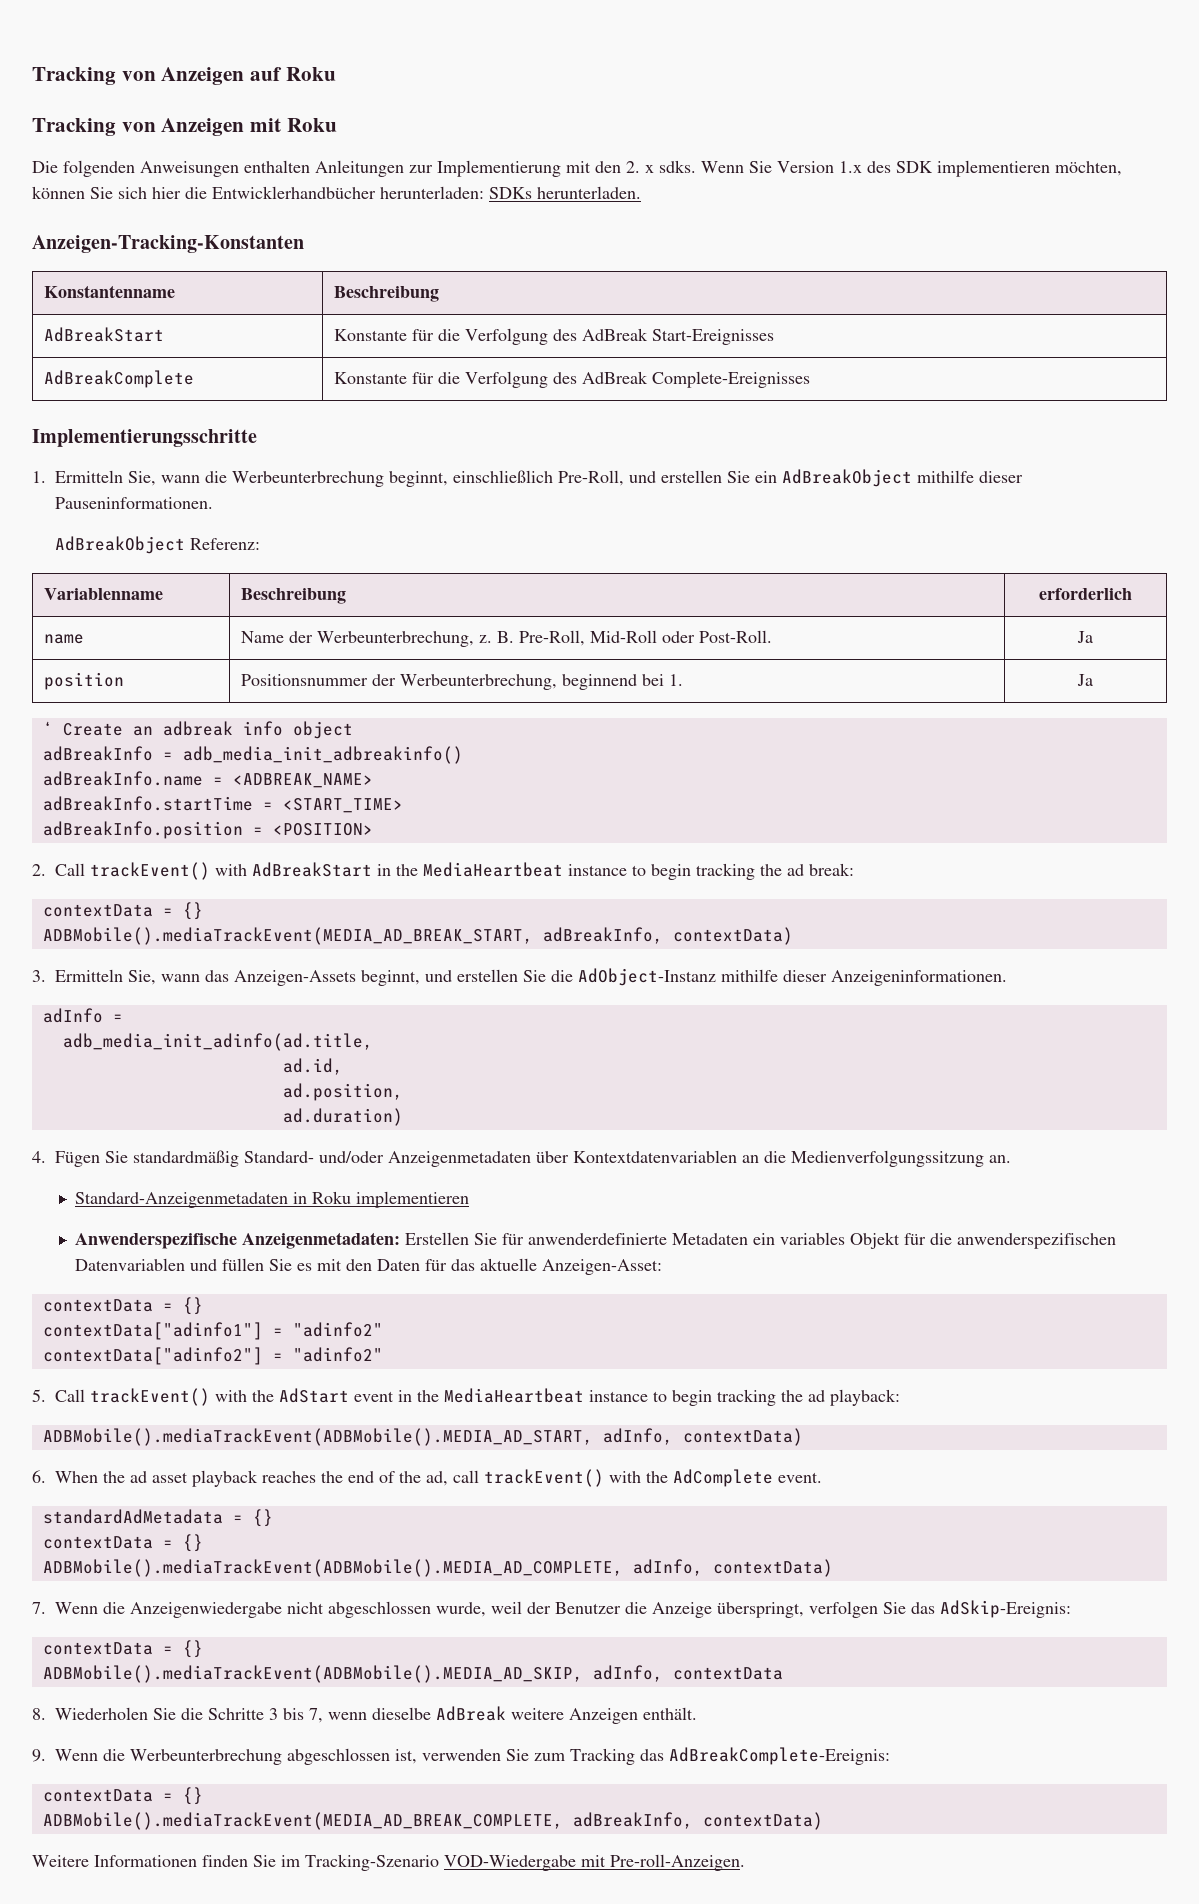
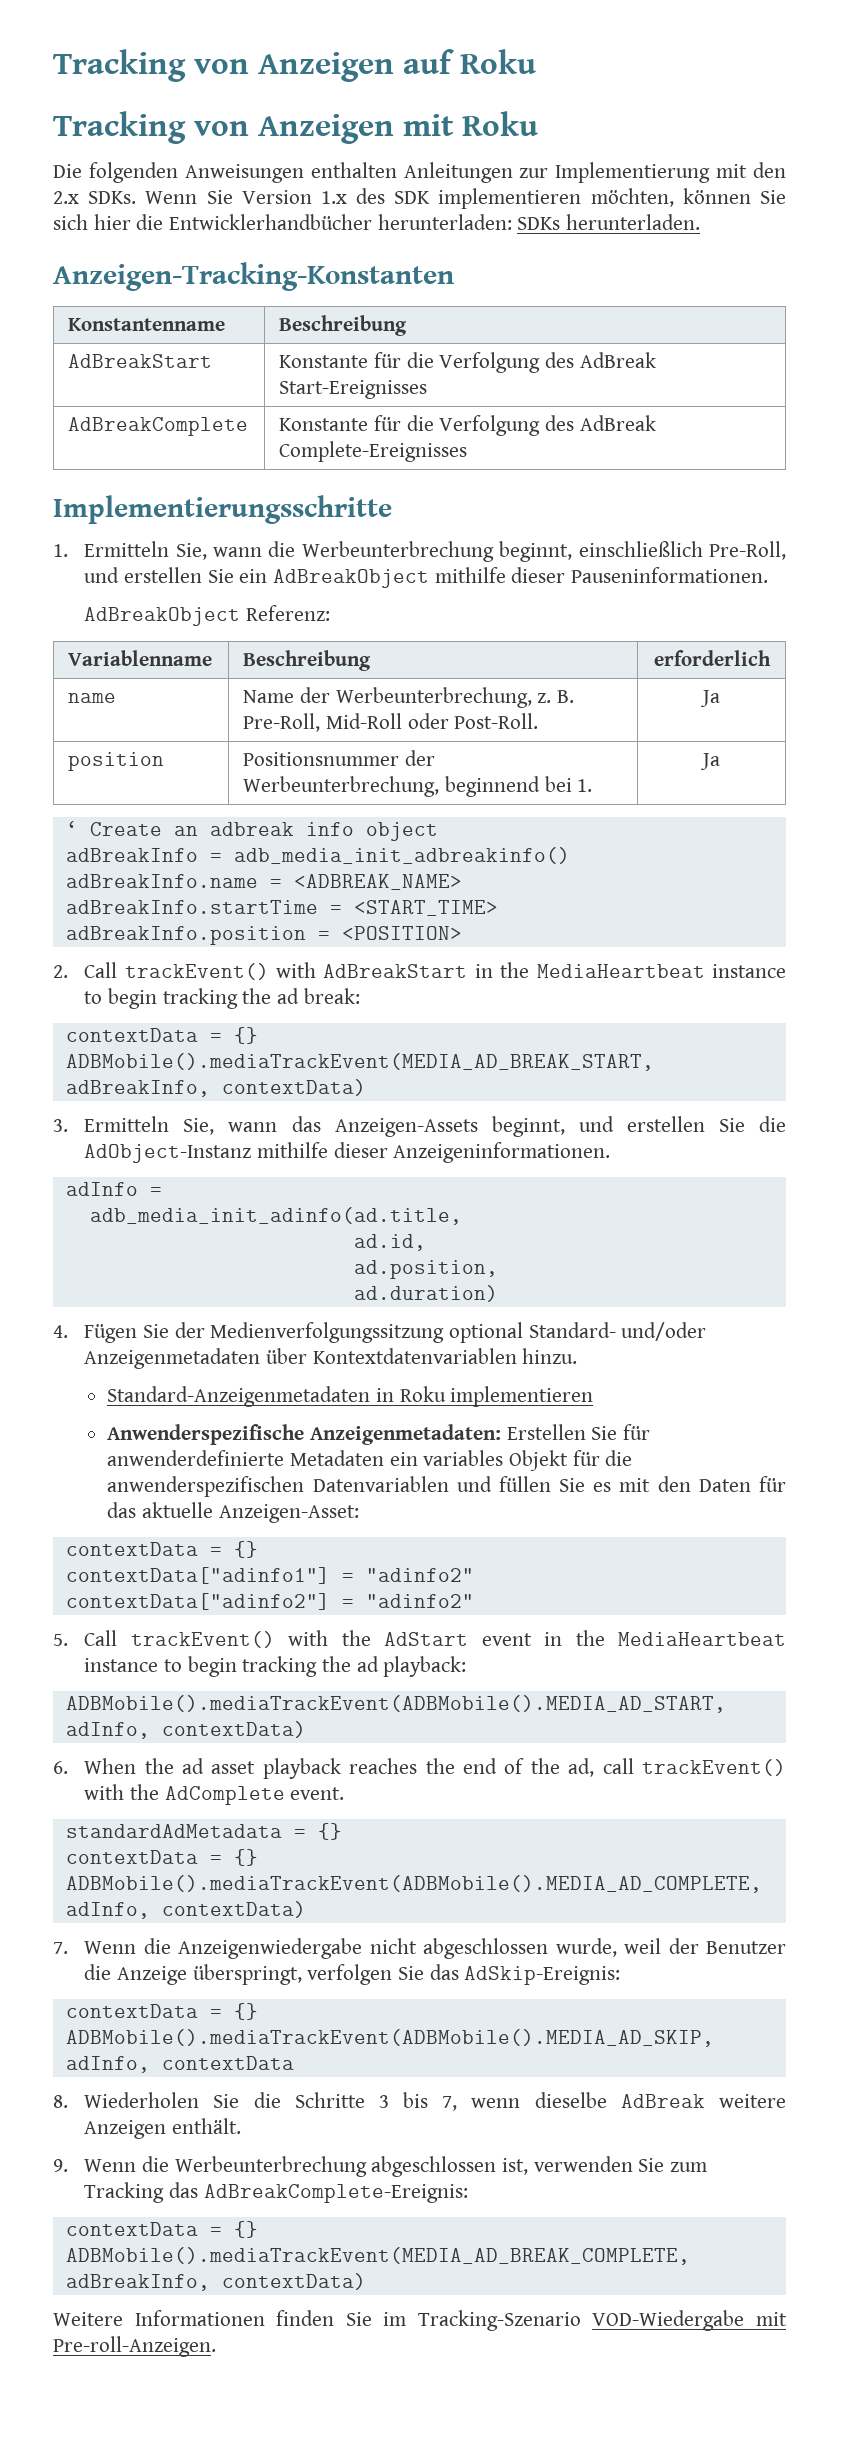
- Die folgenden Anweisungen enthalten Anleitungen zur Implementierung mit den 2. x sdks.
+ Die folgenden Anweisungen enthalten Anleitungen zur Implementierung mit den 2.x SDKs.
- 4. Fügen Sie standardmäßig Standard- und/oder Anzeigenmetadaten über Kontextdatenvariablen an die Medienverfolgungssitzung an.
+ 4. Fügen Sie der Medienverfolgungssitzung optional Standard- und/oder Anzeigenmetadaten über Kontextdatenvariablen hinzu.

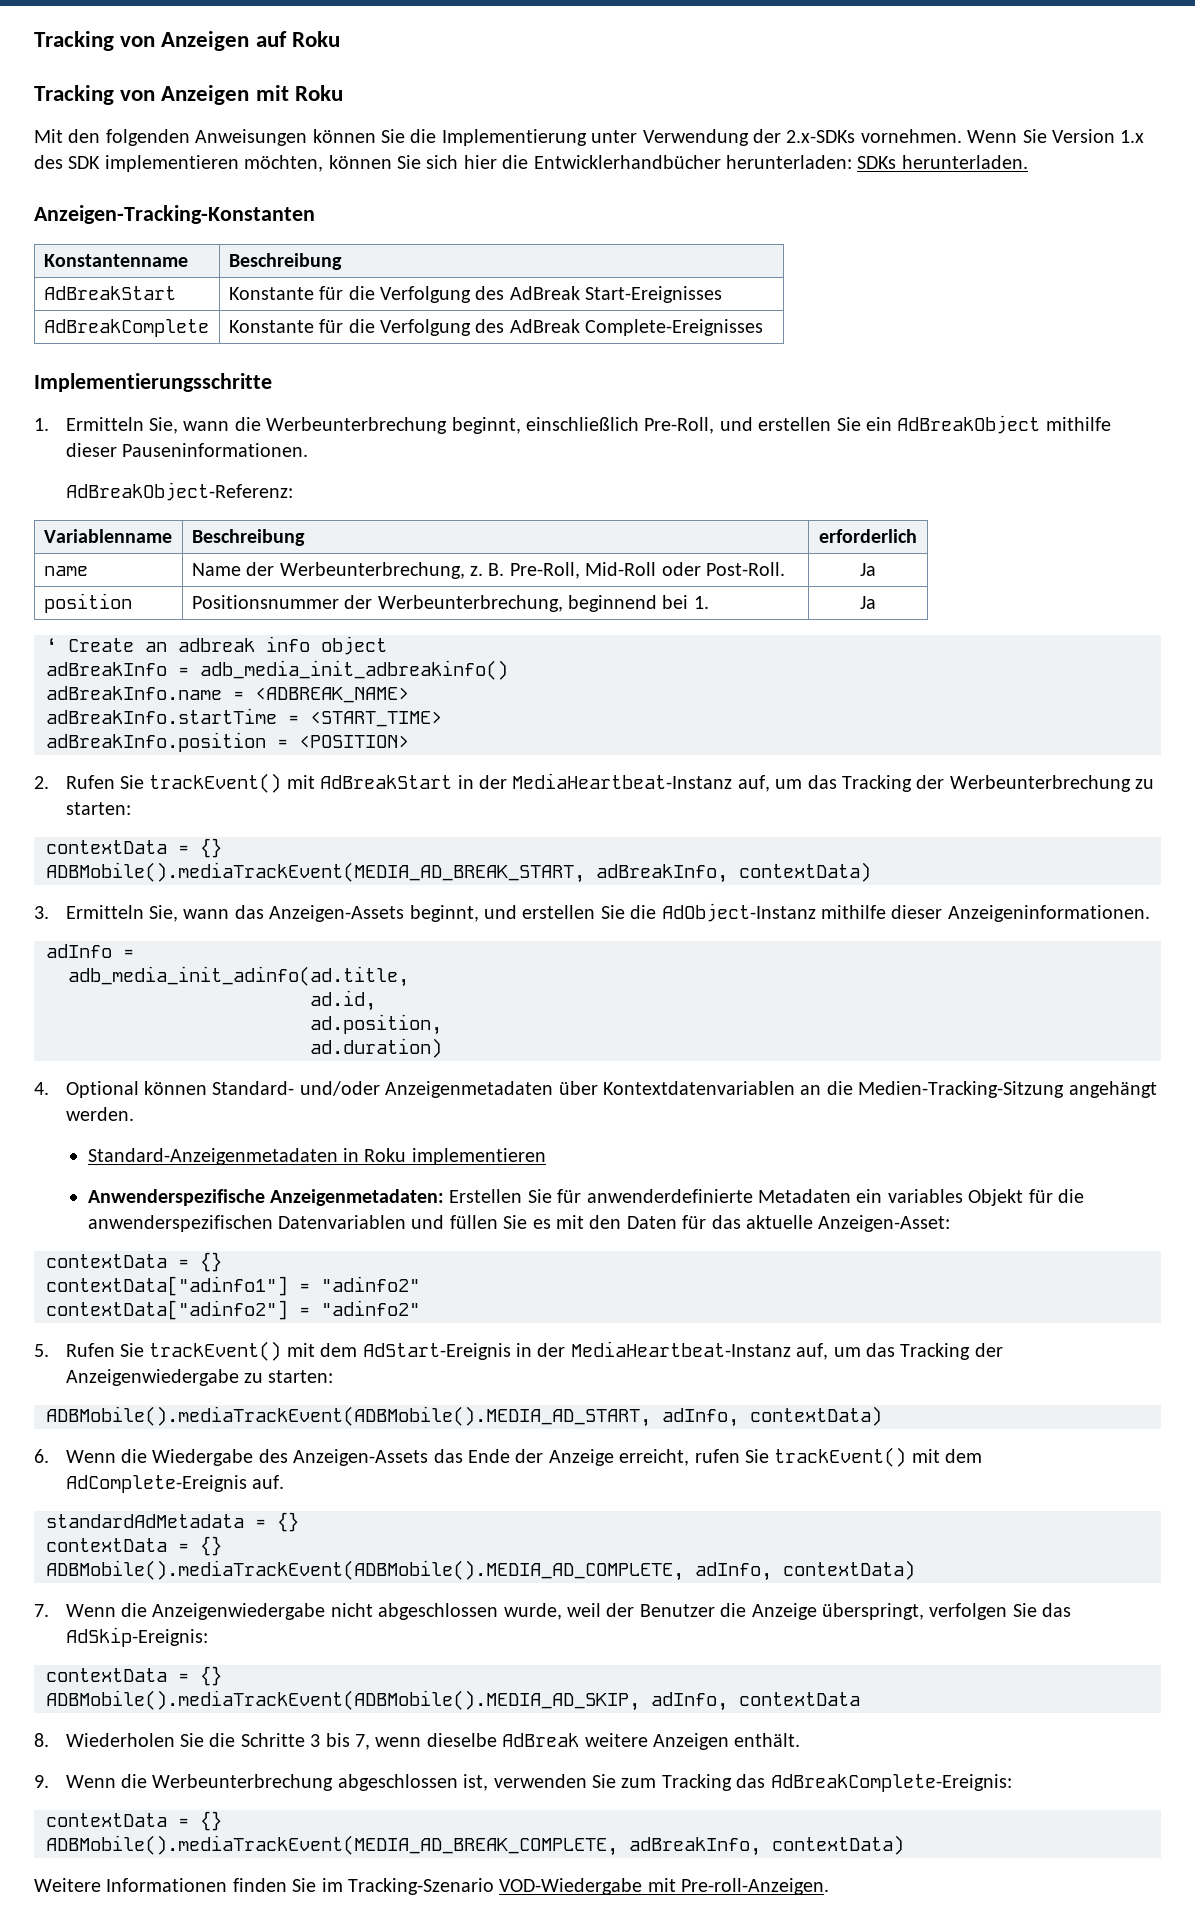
- Die folgenden Anweisungen enthalten Anleitungen zur Implementierung mit den 2.x SDKs.
+ Mit den folgenden Anweisungen können Sie die Implementierung unter Verwendung der 2.x-SDKs vornehmen.
- AdBreakObject Referenz:
+ AdBreakObject-Referenz:
- 2. Call trackEvent() with AdBreakStart in the MediaHeartbeat instance to begin tracking the ad break:
+ 2. Rufen Sie trackEvent() mit AdBreakStart in der MediaHeartbeat-Instanz auf, um das Tracking der Werbeunterbrechung zu starten:
- 4. Fügen Sie der Medienverfolgungssitzung optional Standard- und/oder Anzeigenmetadaten über Kontextdatenvariablen hinzu.
+ 4. Optional können Standard- und/oder Anzeigenmetadaten über Kontextdatenvariablen an die Medien-Tracking-Sitzung angehängt werden.
- 5. Call trackEvent() with the AdStart event in the MediaHeartbeat instance to begin tracking the ad playback:
+ 5. Rufen Sie trackEvent() mit dem AdStart-Ereignis in der MediaHeartbeat-Instanz auf, um das Tracking der Anzeigenwiedergabe zu starten:
  ADBMobile().mediaTrackEvent(ADBMobile().MEDIA_AD_START, adInfo, contextData)
- 6. When the ad asset playback reaches the end of the ad, call trackEvent() with the AdComplete event.
+ 6. Wenn die Wiedergabe des Anzeigen-Assets das Ende der Anzeige erreicht, rufen Sie trackEvent() mit dem AdComplete-Ereignis auf.

